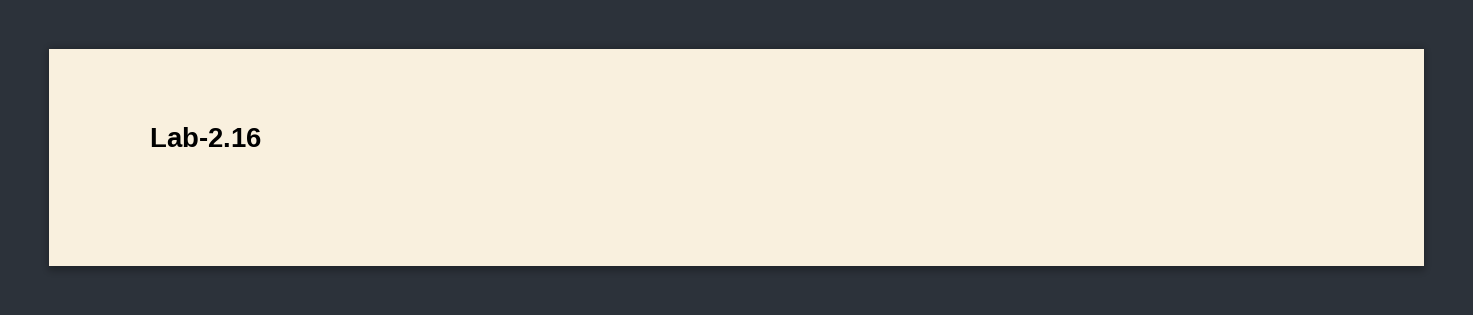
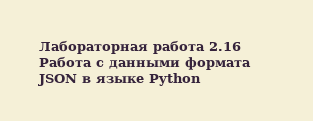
- Lab-2.16
+ Лабораторная работа 2.16 Работа с данными формата JSON в языке Python

